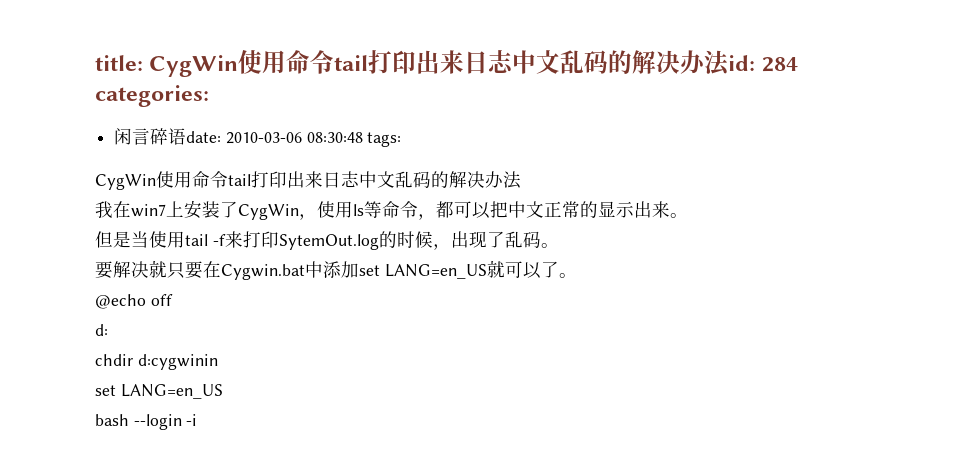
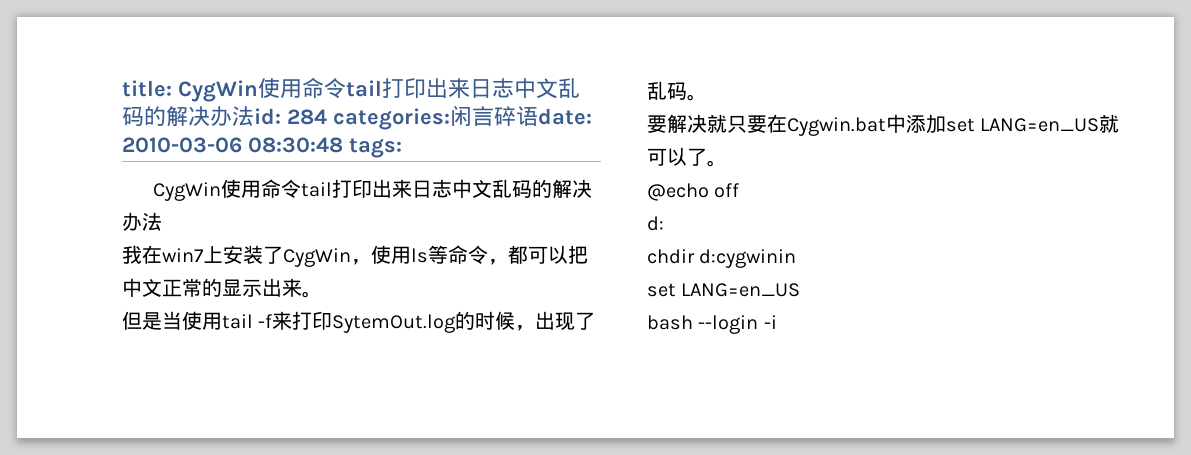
- title: CygWin使用命令tail打印出来日志中文乱码的解决办法id: 284 categories:
- 闲言碎语date: 2010-03-06 08:30:48 tags:
+ title: CygWin使用命令tail打印出来日志中文乱码的解决办法id: 284 categories:闲言碎语date: 2010-03-06 08:30:48 tags:

